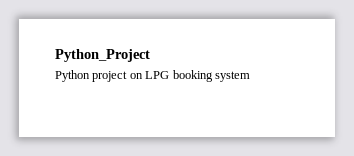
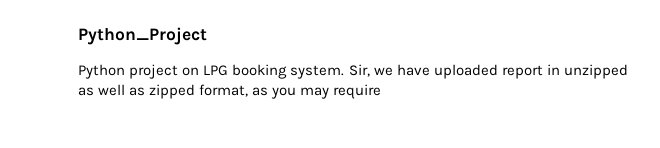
- Python project on LPG booking system
+ Python project on LPG booking system. Sir, we have uploaded report in unzipped as well as zipped format, as you may require

